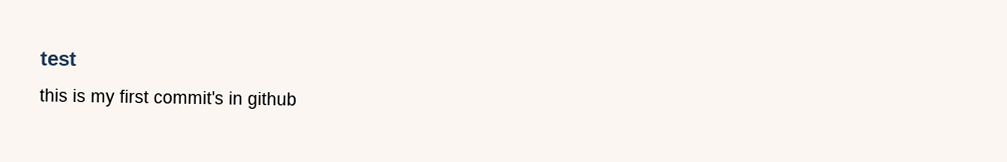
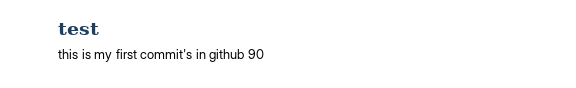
- this is my first commit's in github
+ this is my first commit's in github 90

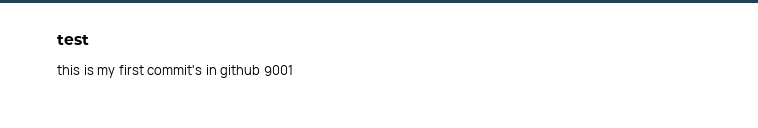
- this is my first commit's in github 90
+ this is my first commit's in github 9001

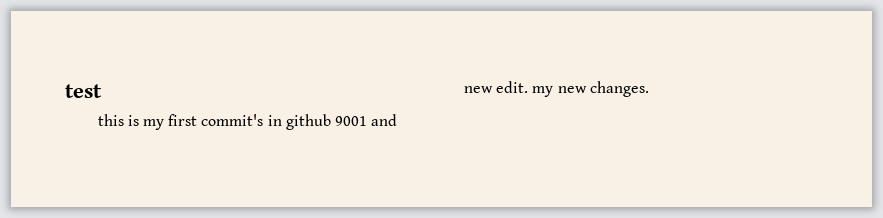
- this is my first commit's in github 9001
+ this is my first commit's in github 9001 and new edit. my new changes.

